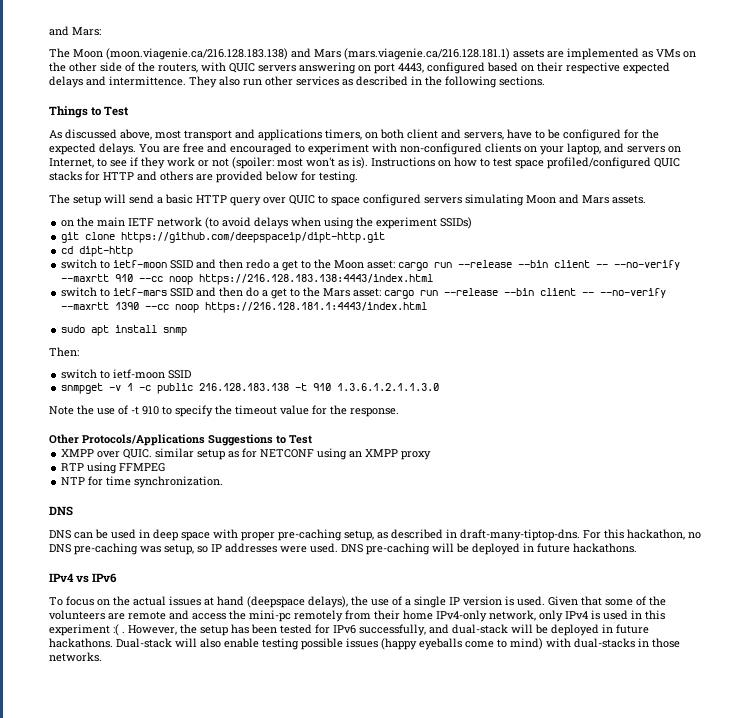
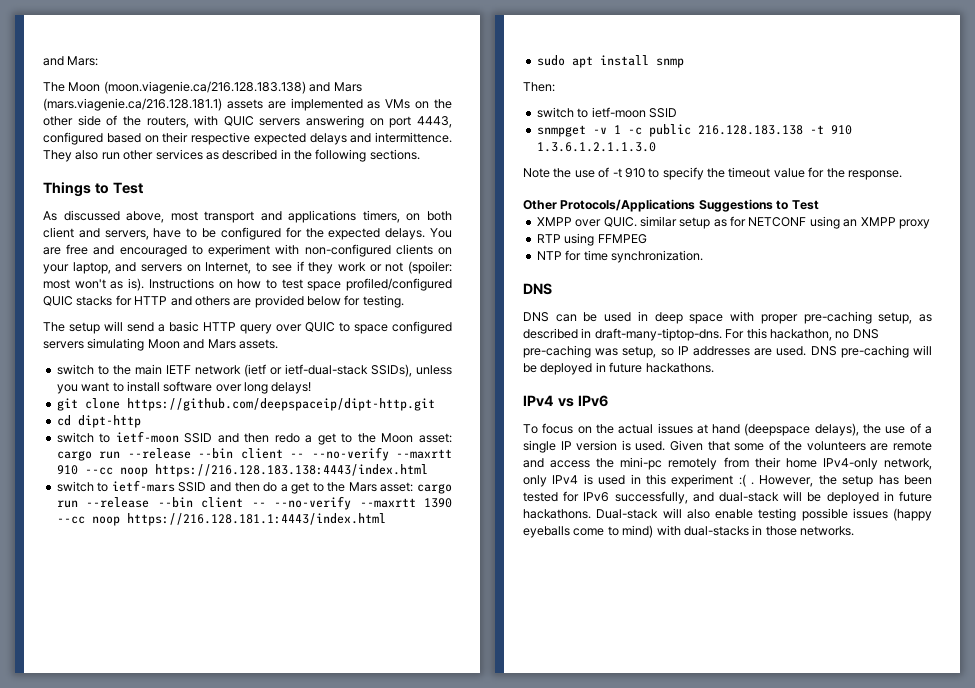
- on the main IETF network (to avoid delays when using the experiment SSIDs)
+ switch to the main IETF network (ietf or ietf-dual-stack SSIDs), unless you want to install software over long delays!
- For this hackathon, no DNS pre-caching was setup, so IP addresses were used.
+ For this hackathon, no DNS pre-caching was setup, so IP addresses are used.

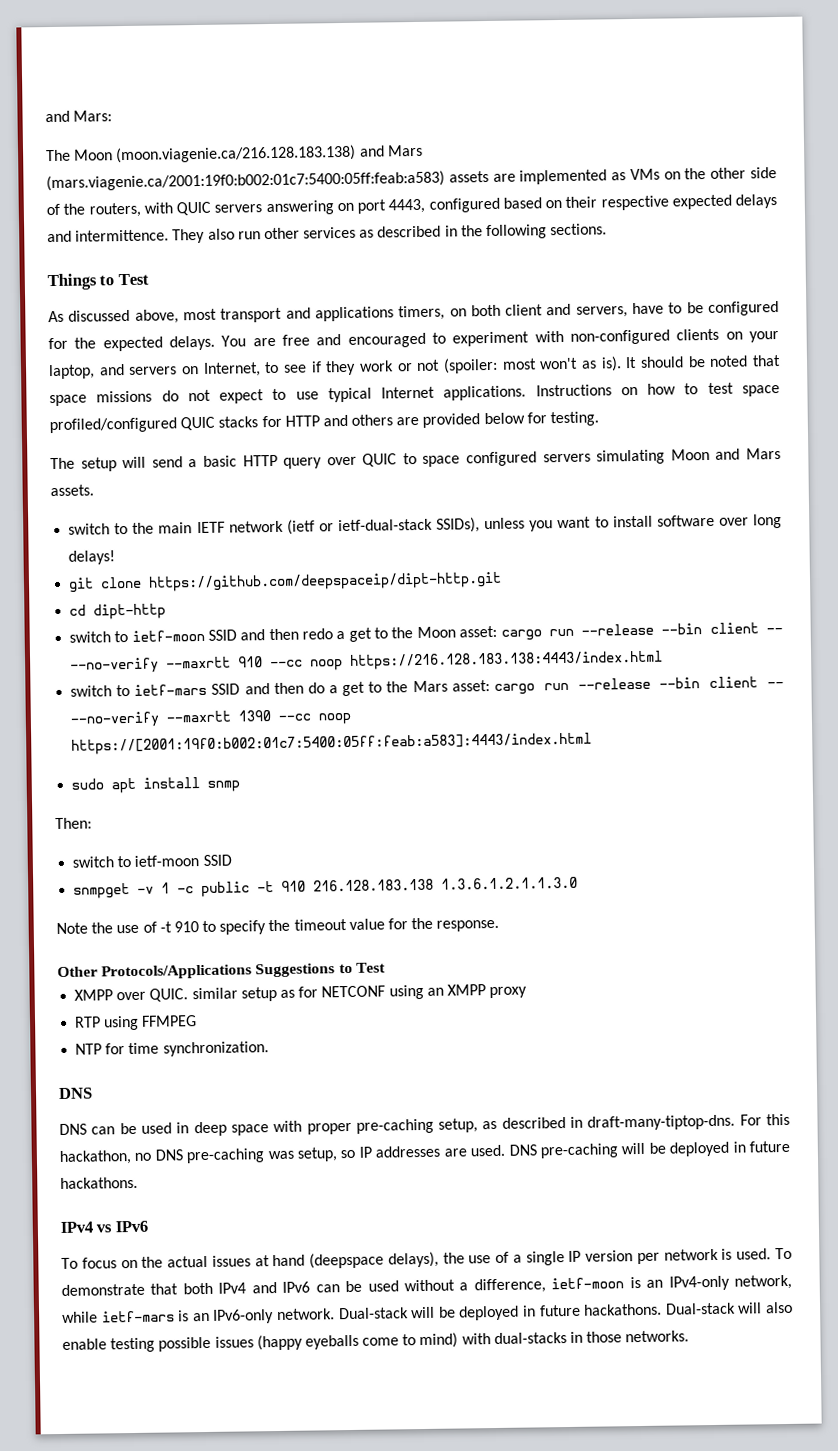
- The Moon (moon.viagenie.ca/216.128.183.138) and Mars (mars.viagenie.ca/216.128.181.1) assets are implemented as VMs on the other side of the routers, with QUIC servers answering on port 4443, configured based on their respective expected delays and intermittence.
+ The Moon (moon.viagenie.ca/216.128.183.138) and Mars (mars.viagenie.ca/2001:19f0:b002:01c7:5400:05ff:feab:a583) assets are implemented as VMs on the other side of the routers, with QUIC servers answering on port 4443, configured based on their respective expected delays and intermittence.
+ It should be noted that space missions do not expect to use typical Internet applications.
- switch to ietf-mars SSID and then do a get to the Mars asset: cargo run --release --bin client -- --no-verify --maxrtt 1390 --cc noop https://216.128.181.1:4443/index.html
+ switch to ietf-mars SSID and then do a get to the Mars asset: cargo run --release --bin client -- --no-verify --maxrtt 1390 --cc noop https://[2001:19f0:b002:01c7:5400:05ff:feab:a583]:4443/index.html
- snmpget -v 1 -c public 216.128.183.138 -t 910 1.3.6.1.2.1.1.3.0
+ snmpget -v 1 -c public -t 910 216.128.183.138 1.3.6.1.2.1.1.3.0
- To focus on the actual issues at hand (deepspace delays), the use of a single IP version is used. Given that some of the volunteers are remote and access the mini-pc remotely from their home IPv4-only network, only IPv4 is used in this experiment :( . However, the setup has been tested for IPv6 successfully, and dual-stack will be deployed in future hackathons.
+ To focus on the actual issues at hand (deepspace delays), the use of a single IP version per network is used. To demonstrate that both IPv4 and IPv6 can be used without a difference, ietf-moon is an IPv4-only network, while ietf-mars is an IPv6-only network. Dual-stack will be deployed in future hackathons.

